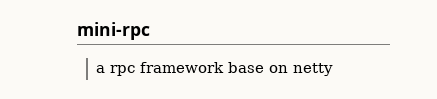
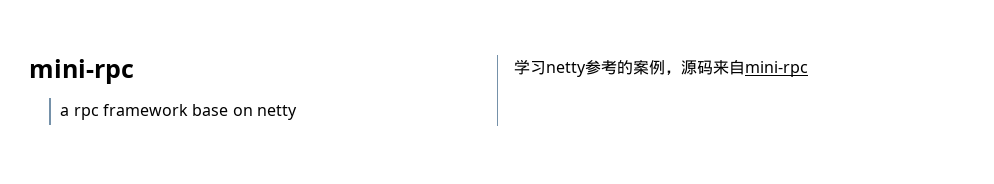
+ 学习netty参考的案例，源码来自mini-rpc

